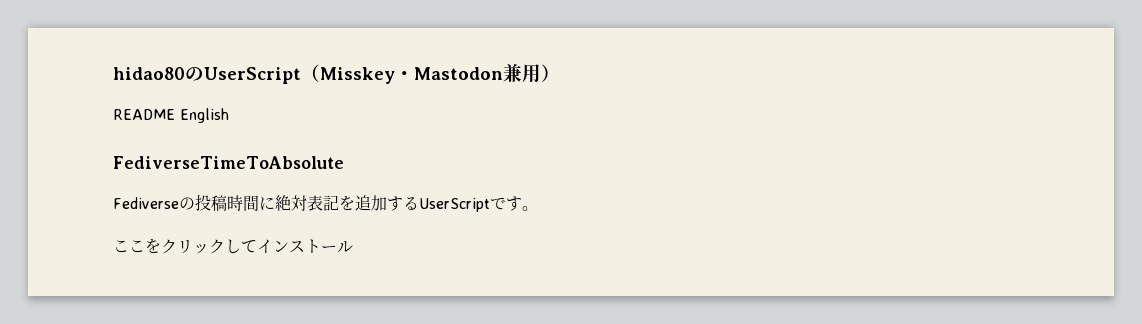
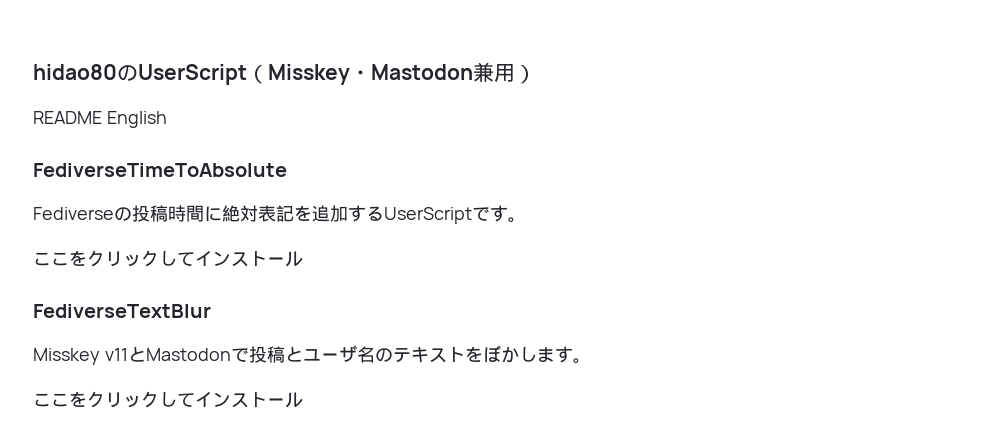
+ FediverseTextBlur
+ Misskey v11とMastodonで投稿とユーザ名のテキストをぼかします。
+ ここをクリックしてインストール

